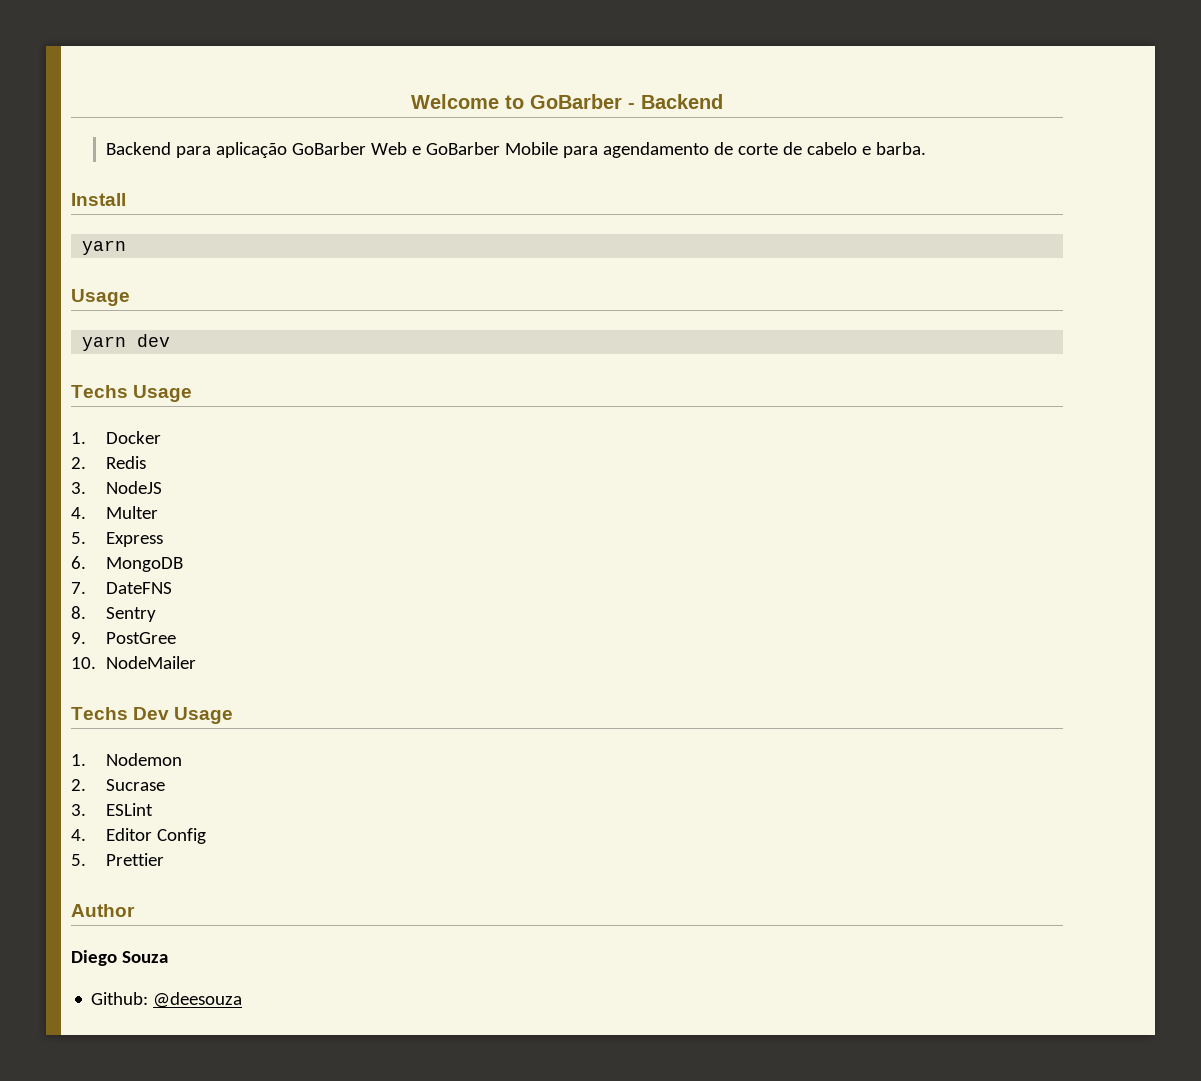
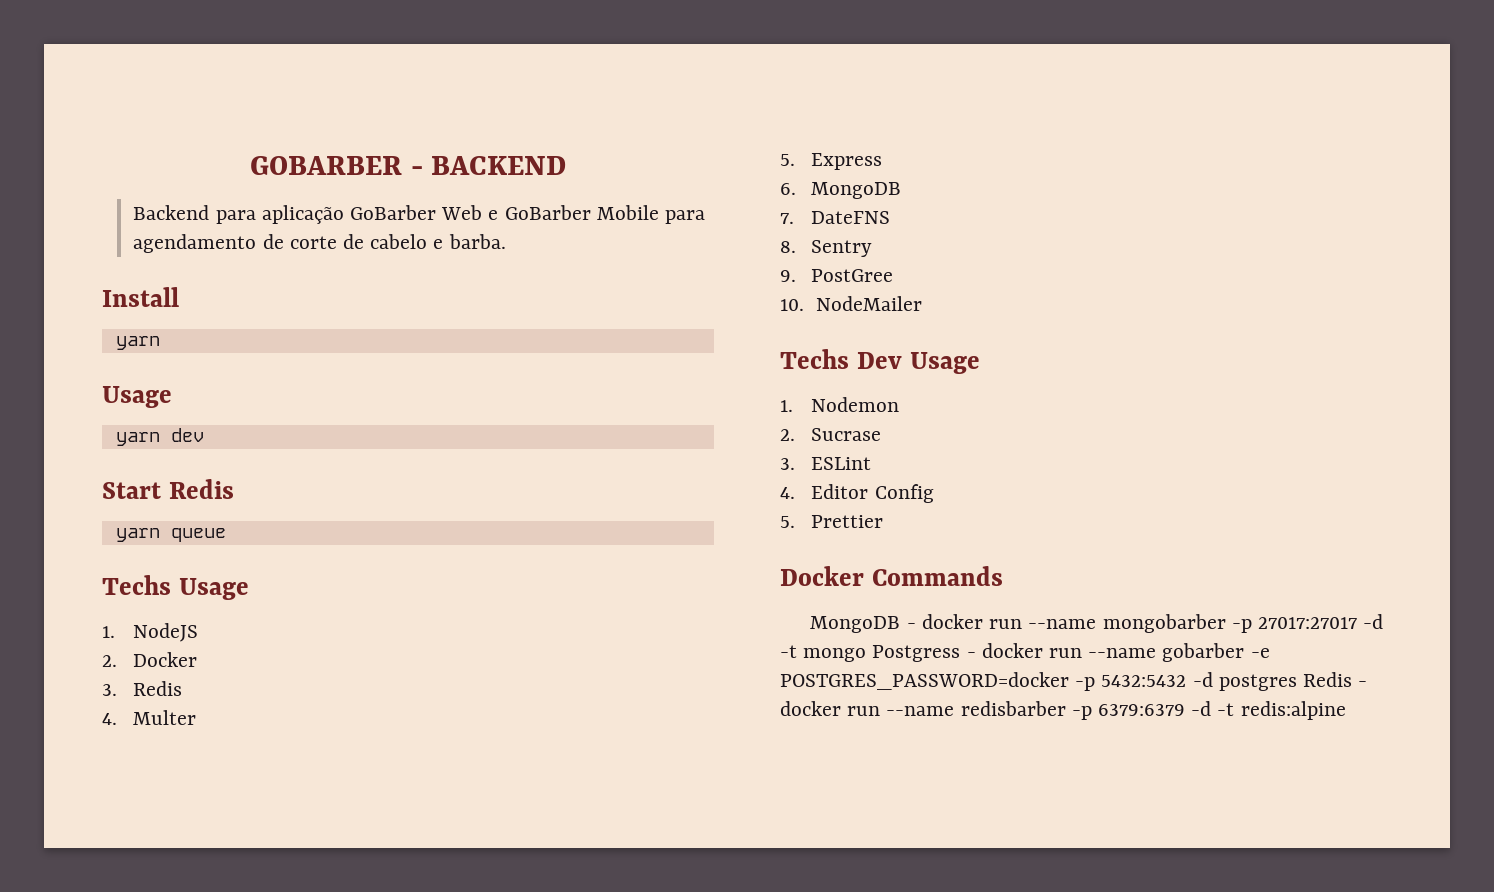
- Welcome to GoBarber - Backend
+ GOBARBER - BACKEND
+ Start Redis
+ yarn queue
- 1. Docker
+ 1. NodeJS
+ 2. Docker
- 2. Redis
- 3. NodeJS
+ 3. Redis
- Author
- Diego Souza
- Github: @deesouza
+ Docker Commands
+ MongoDB - docker run --name mongobarber -p 27017:27017 -d -t mongo Postgress - docker run --name gobarber -e POSTGRES_PASSWORD=docker -p 5432:5432 -d postgres Redis - docker run --name redisbarber -p 6379:6379 -d -t redis:alpine

